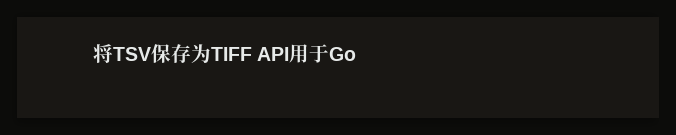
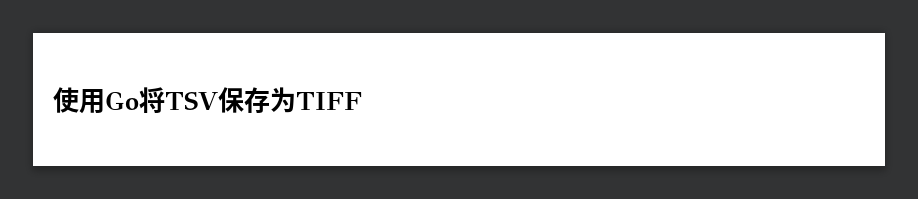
- 将TSV保存为TIFF API用于Go
+ 使用Go将TSV保存为TIFF

